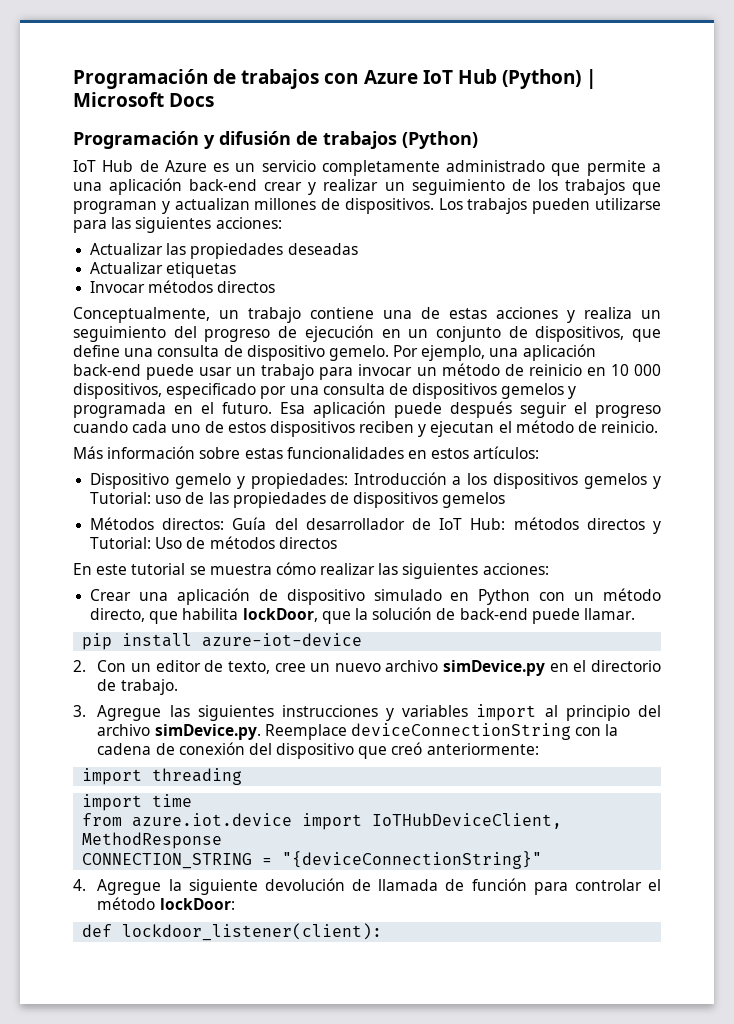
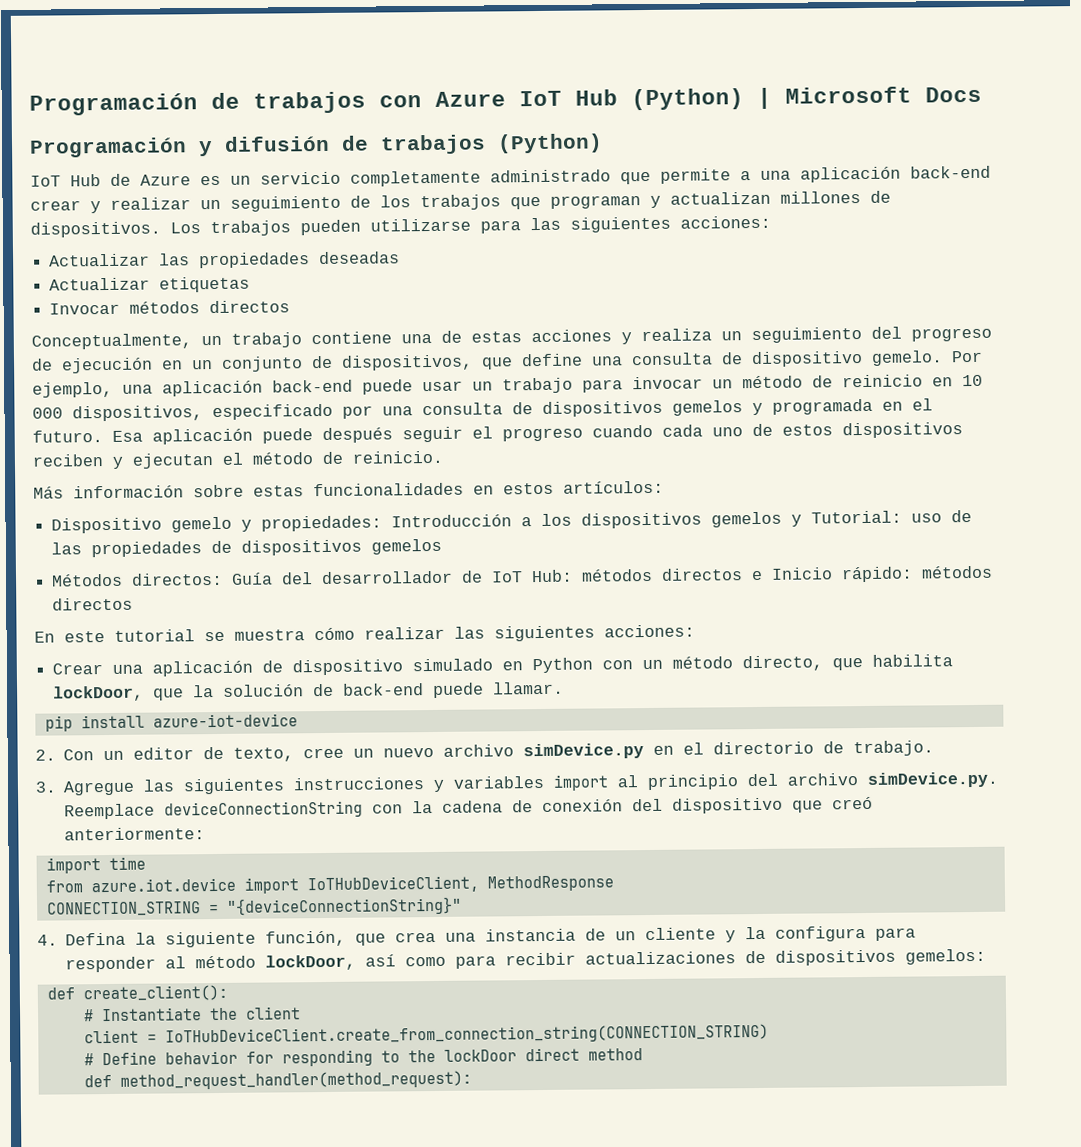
- Métodos directos: Guía del desarrollador de IoT Hub: métodos directos y Tutorial: Uso de métodos directos
+ Métodos directos: Guía del desarrollador de IoT Hub: métodos directos e Inicio rápido: métodos directos
- import threading
- 4. Agregue la siguiente devolución de llamada de función para controlar el método lockDoor:
- def lockdoor_listener(client):
+ 4. Defina la siguiente función, que crea una instancia de un cliente y la configura para responder al método lockDoor, así como para recibir actualizaciones de dispositivos gemelos:
+ def create_client():
+ # Instantiate the client
+ client = IoTHubDeviceClient.create_from_connection_string(CONNECTION_STRING)
+ # Define behavior for responding to the lockDoor direct method
+ def method_request_handler(method_request):

